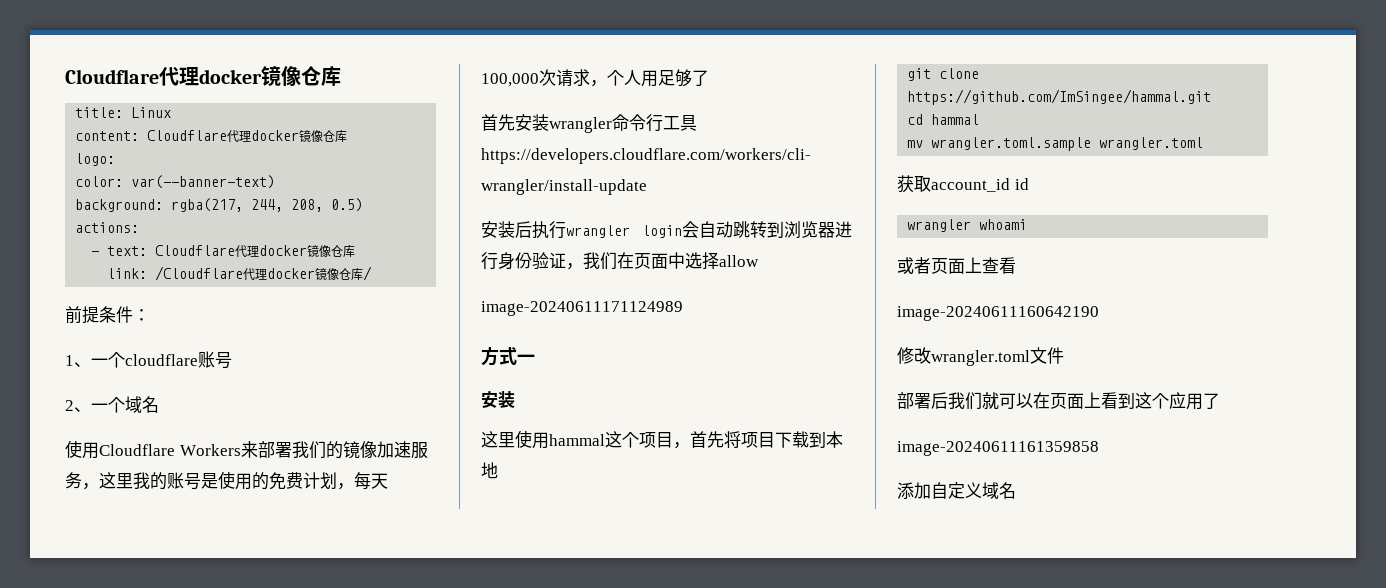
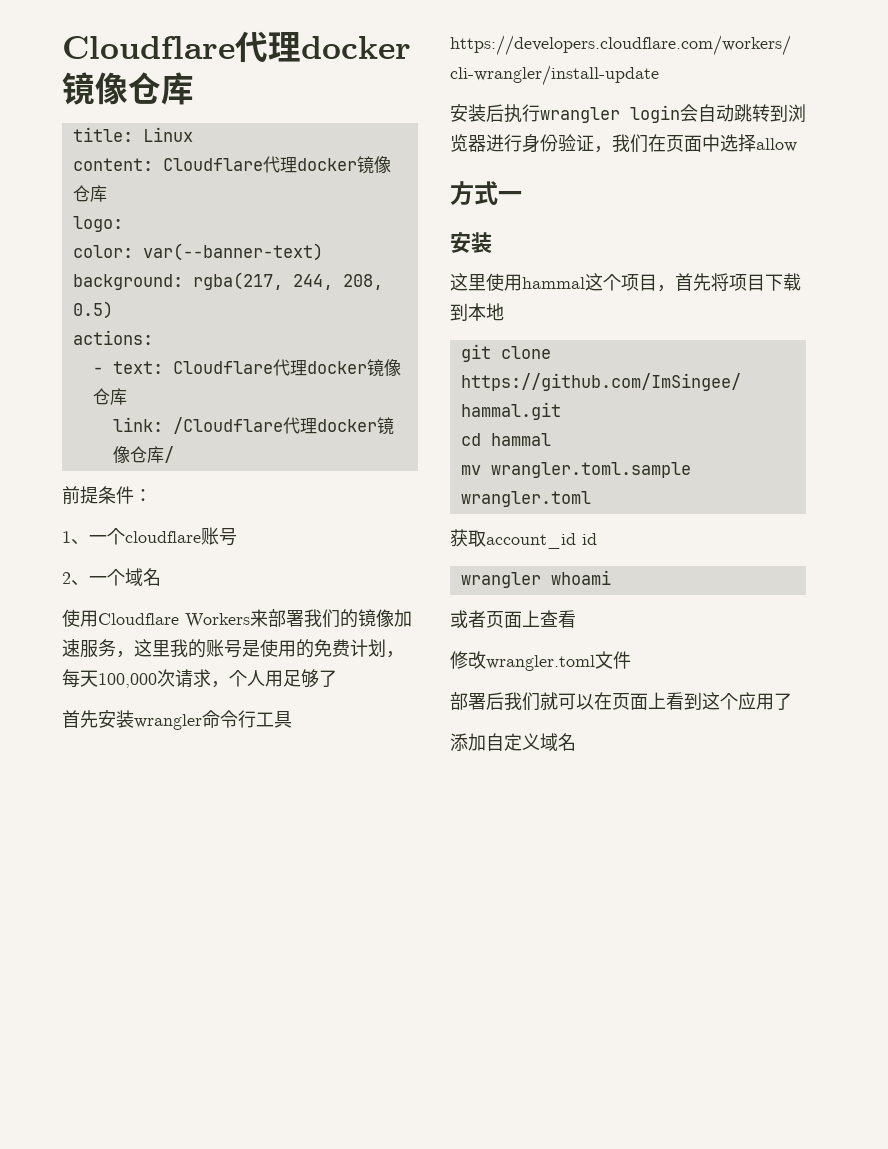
- image-20240611171124989
- image-20240611160642190
- image-20240611161359858

